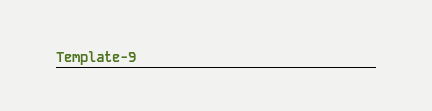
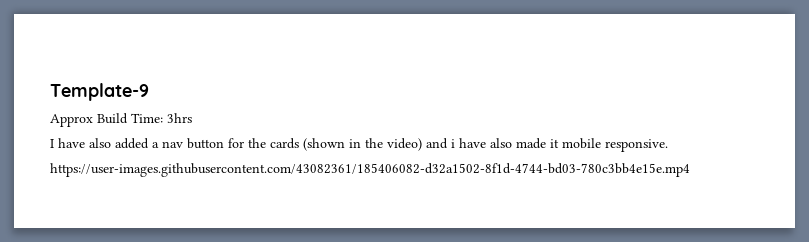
+ Approx Build Time: 3hrs
+ I have also added a nav button for the cards (shown in the video) and i have also made it mobile responsive.
+ https://user-images.githubusercontent.com/43082361/185406082-d32a1502-8f1d-4744-bd03-780c3bb4e15e.mp4

